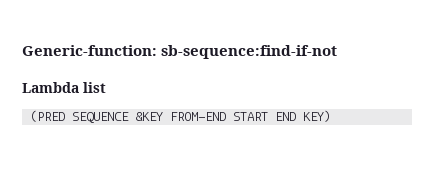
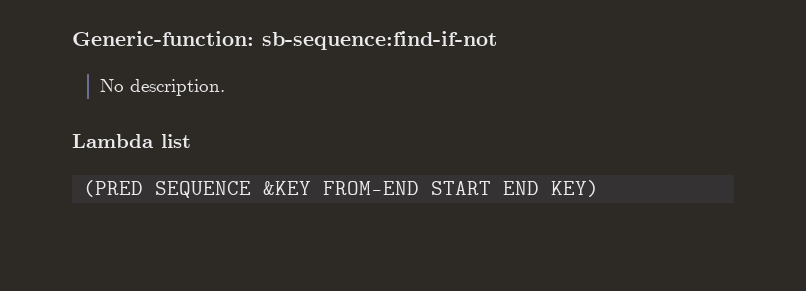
+ No description.

